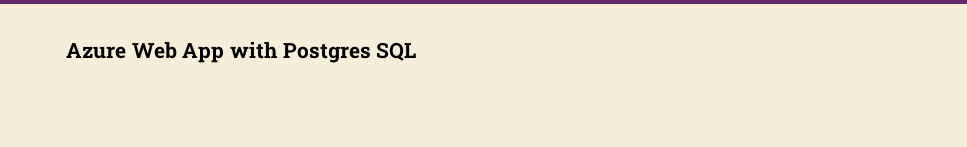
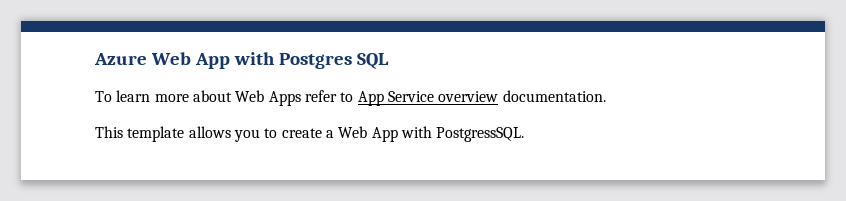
+ To learn more about Web Apps refer to App Service overview documentation.
+ This template allows you to create a Web App with PostgressSQL.

